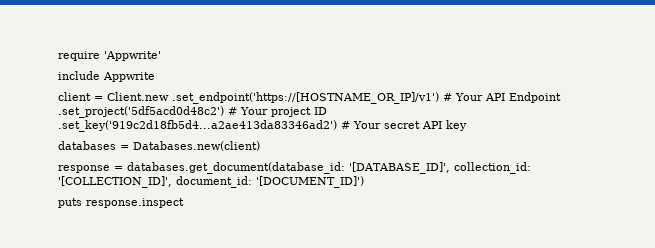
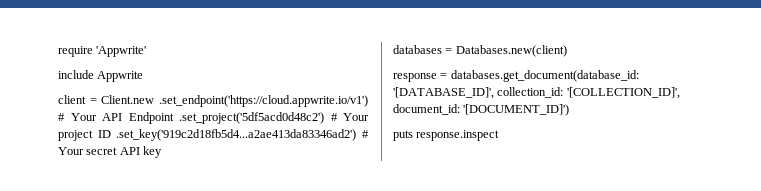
- client = Client.new .set_endpoint('https://[HOSTNAME_OR_IP]/v1') # Your API Endpoint .set_project('5df5acd0d48c2') # Your project ID .set_key('919c2d18fb5d4...a2ae413da83346ad2') # Your secret API key
+ client = Client.new .set_endpoint('https://cloud.appwrite.io/v1') # Your API Endpoint .set_project('5df5acd0d48c2') # Your project ID .set_key('919c2d18fb5d4...a2ae413da83346ad2') # Your secret API key

